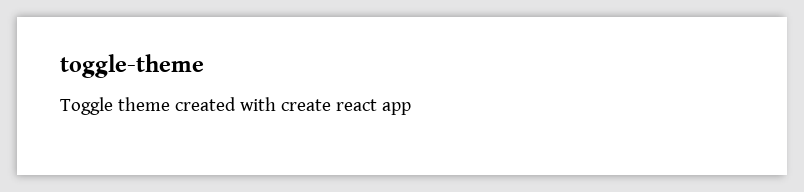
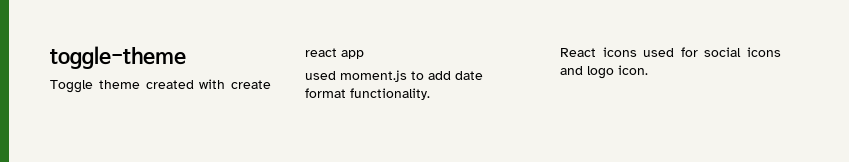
+ used moment.js to add date format functionality.
+ React icons used for social icons and logo icon.

